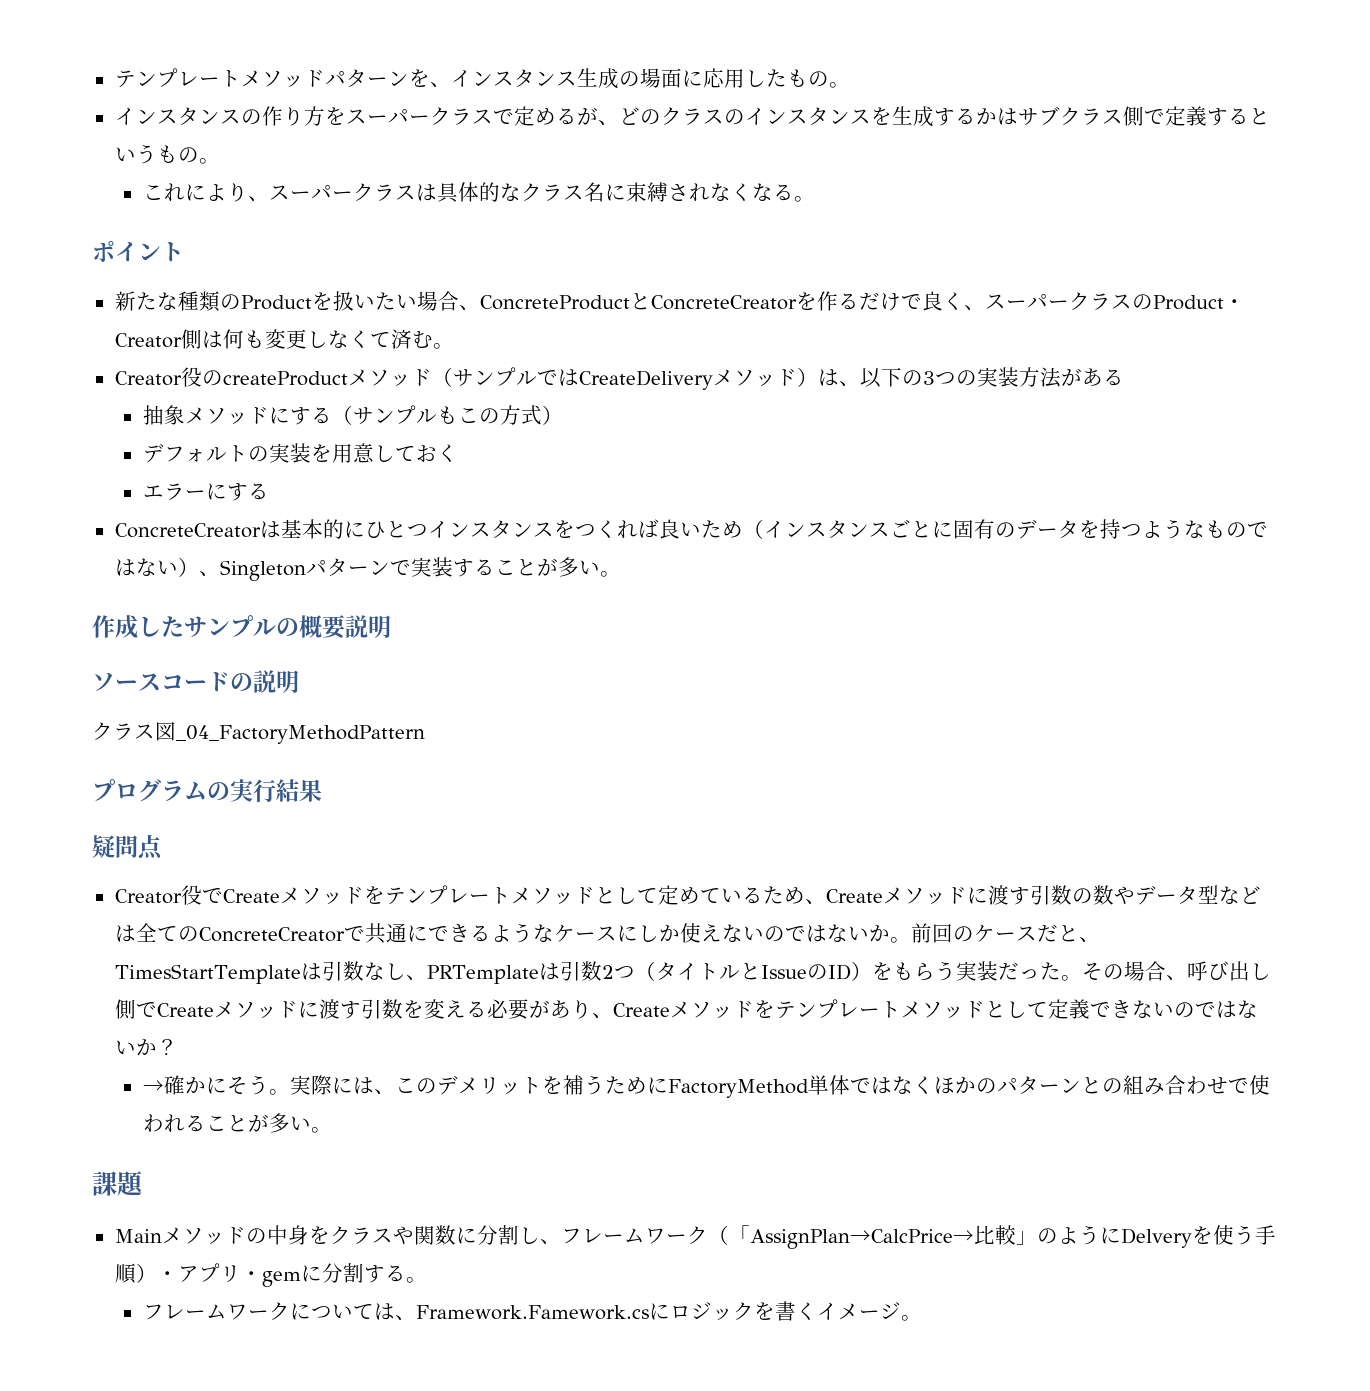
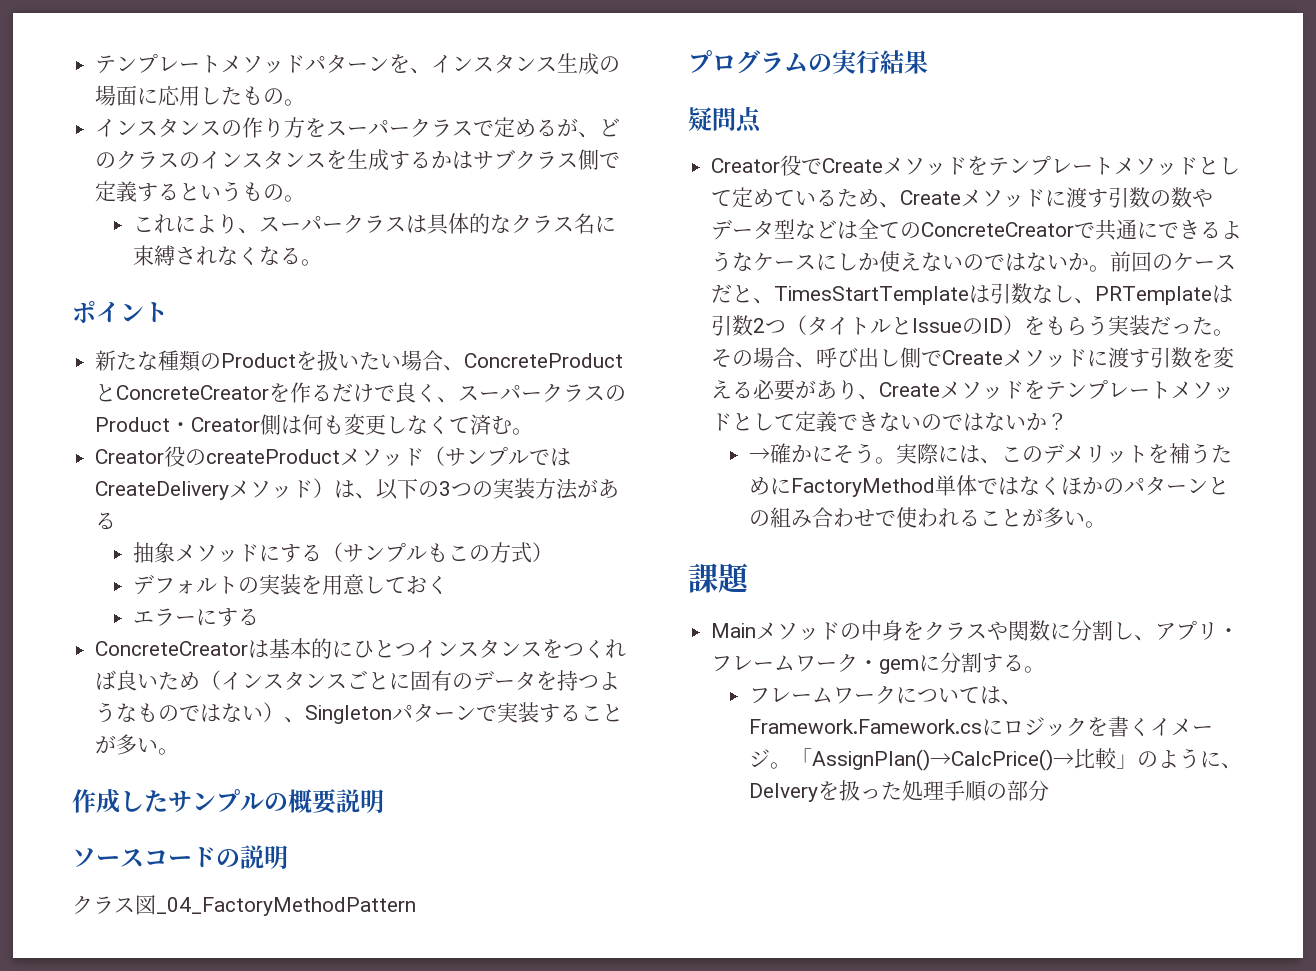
- Mainメソッドの中身をクラスや関数に分割し、フレームワーク（「AssignPlan→CalcPrice→比較」のようにDelveryを使う手順）・アプリ・gemに分割する。
+ Mainメソッドの中身をクラスや関数に分割し、アプリ・フレームワーク・gemに分割する。
+ 「AssignPlan()→CalcPrice()→比較」のように、Delveryを扱った処理手順の部分

